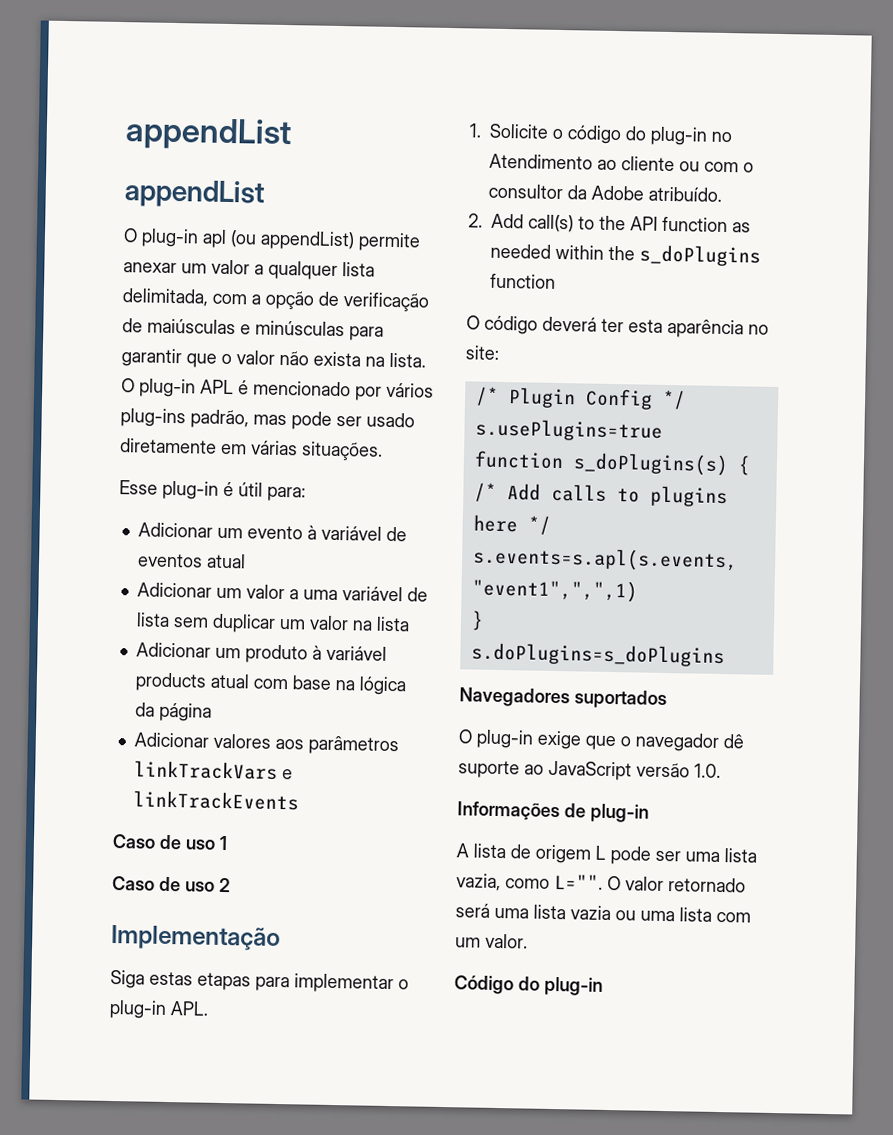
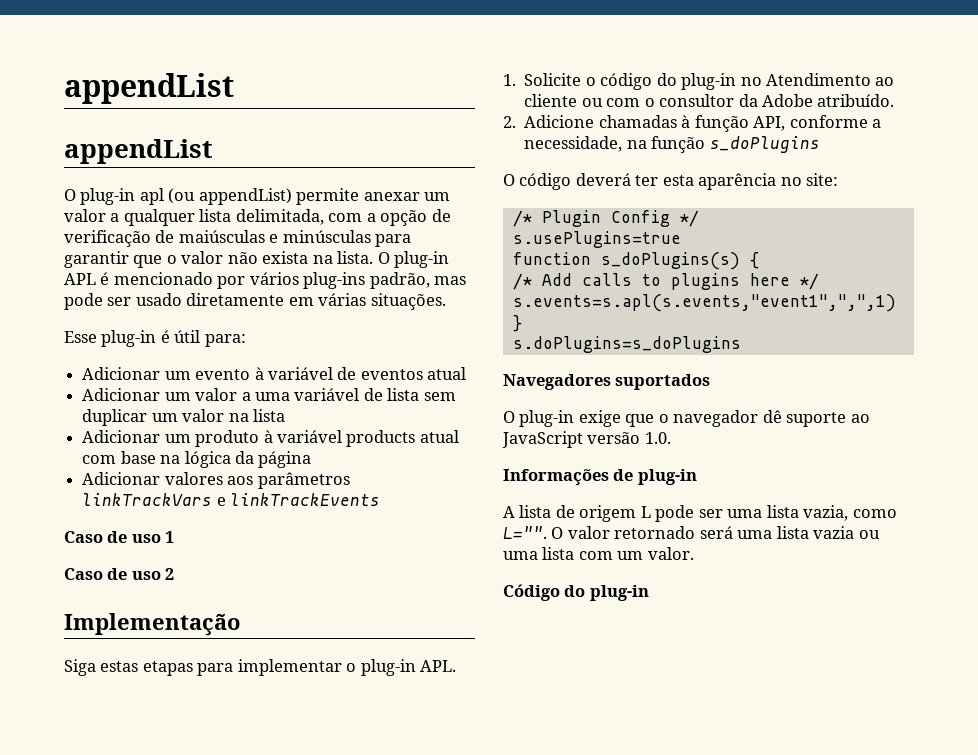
- 2. Add call(s) to the API function as needed within the s_doPlugins function
+ 2. Adicione chamadas à função API, conforme a necessidade, na função s_doPlugins

